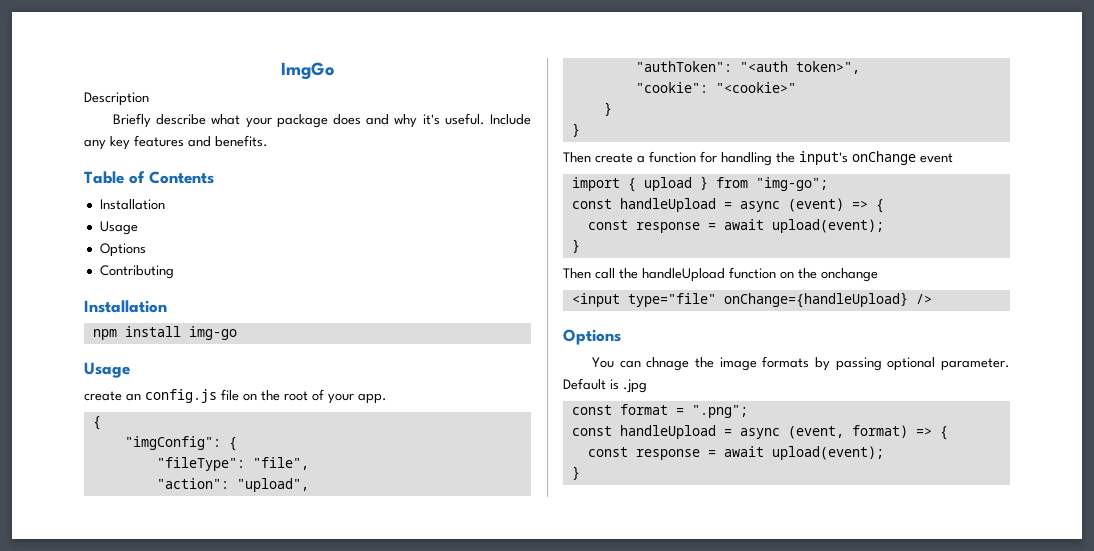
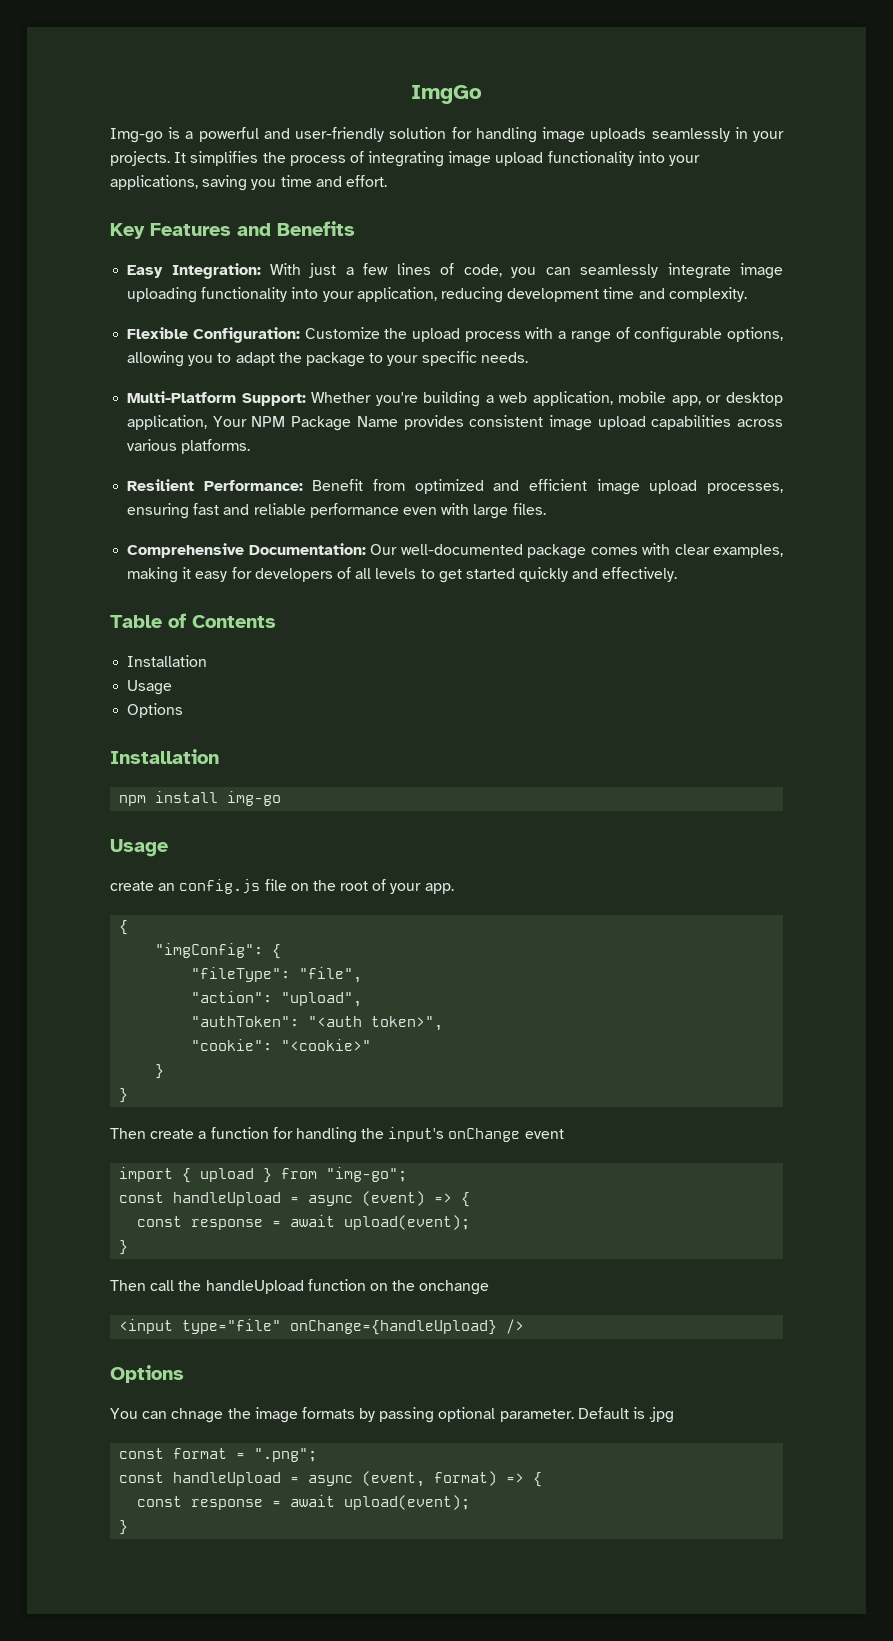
- Description
- Briefly describe what your package does and why it's useful. Include any key features and benefits.
+ Img-go is a powerful and user-friendly solution for handling image uploads seamlessly in your projects. It simplifies the process of integrating image upload functionality into your applications, saving you time and effort.
+ Key Features and Benefits
+ Easy Integration: With just a few lines of code, you can seamlessly integrate image uploading functionality into your application, reducing development time and complexity.
+ Flexible Configuration: Customize the upload process with a range of configurable options, allowing you to adapt the package to your specific needs.
+ Multi-Platform Support: Whether you're building a web application, mobile app, or desktop application, Your NPM Package Name provides consistent image upload capabilities across various platforms.
+ Resilient Performance: Benefit from optimized and efficient image upload processes, ensuring fast and reliable performance even with large files.
+ Comprehensive Documentation: Our well-documented package comes with clear examples, making it easy for developers of all levels to get started quickly and effectively.
- Contributing

